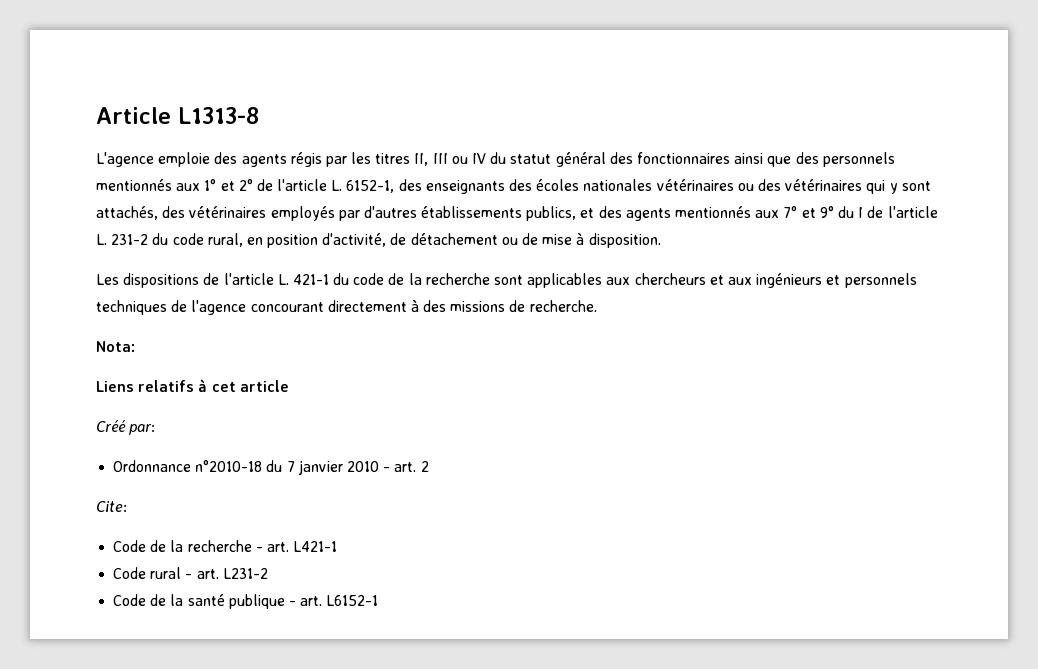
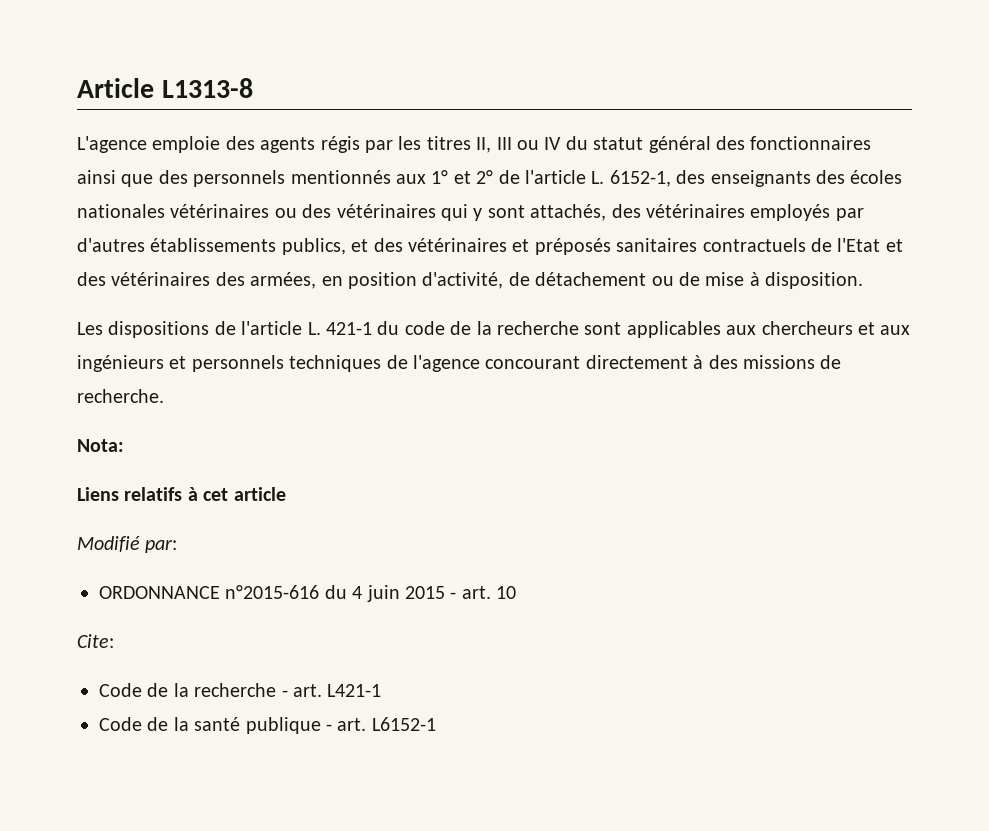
- L'agence emploie des agents régis par les titres II, III ou IV du statut général des fonctionnaires ainsi que des personnels mentionnés aux 1° et 2° de l'article L. 6152-1, des enseignants des écoles nationales vétérinaires ou des vétérinaires qui y sont attachés, des vétérinaires employés par d'autres établissements publics, et des agents mentionnés aux 7° et 9° du I de l'article L. 231-2 du code rural, en position d'activité, de détachement ou de mise à disposition.
+ L'agence emploie des agents régis par les titres II, III ou IV du statut général des fonctionnaires ainsi que des personnels mentionnés aux 1° et 2° de l'article L. 6152-1, des enseignants des écoles nationales vétérinaires ou des vétérinaires qui y sont attachés, des vétérinaires employés par d'autres établissements publics, et des vétérinaires et préposés sanitaires contractuels de l'Etat et des vétérinaires des armées, en position d'activité, de détachement ou de mise à disposition.
- Créé par:
+ Modifié par:
- Ordonnance n°2010-18 du 7 janvier 2010 - art. 2
+ ORDONNANCE n°2015-616 du 4 juin 2015 - art. 10
- Code rural - art. L231-2

